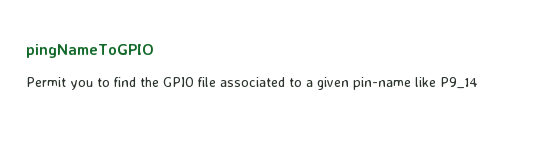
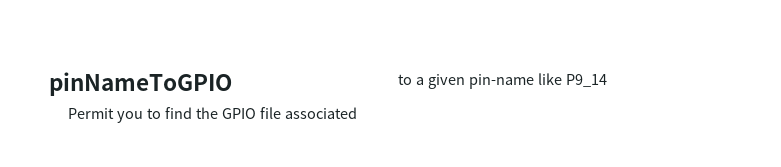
- pingNameToGPIO
+ pinNameToGPIO

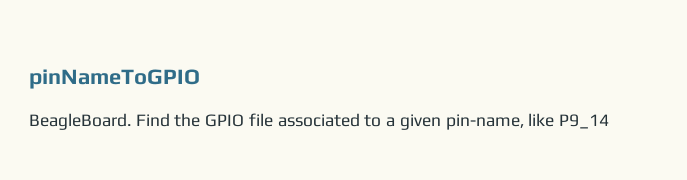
- Permit you to find the GPIO file associated to a given pin-name like P9_14
+ BeagleBoard. Find the GPIO file associated to a given pin-name, like P9_14

